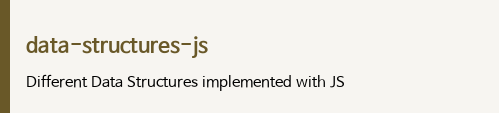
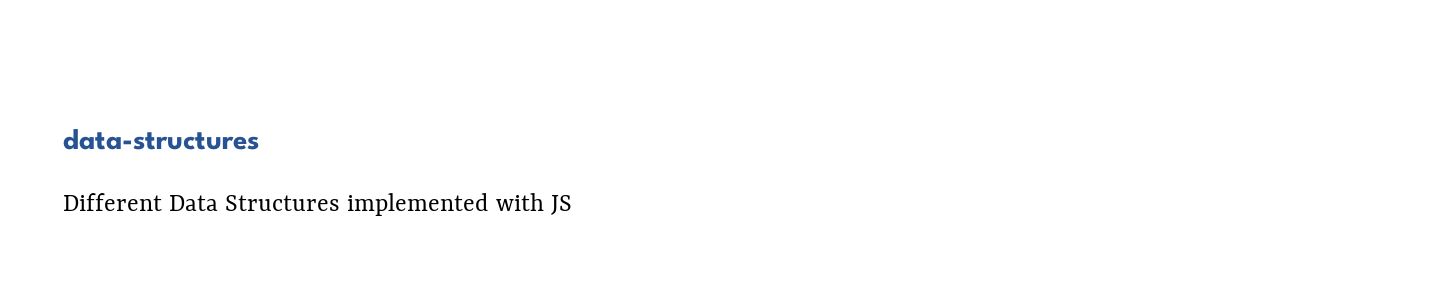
- data-structures-js
+ data-structures

